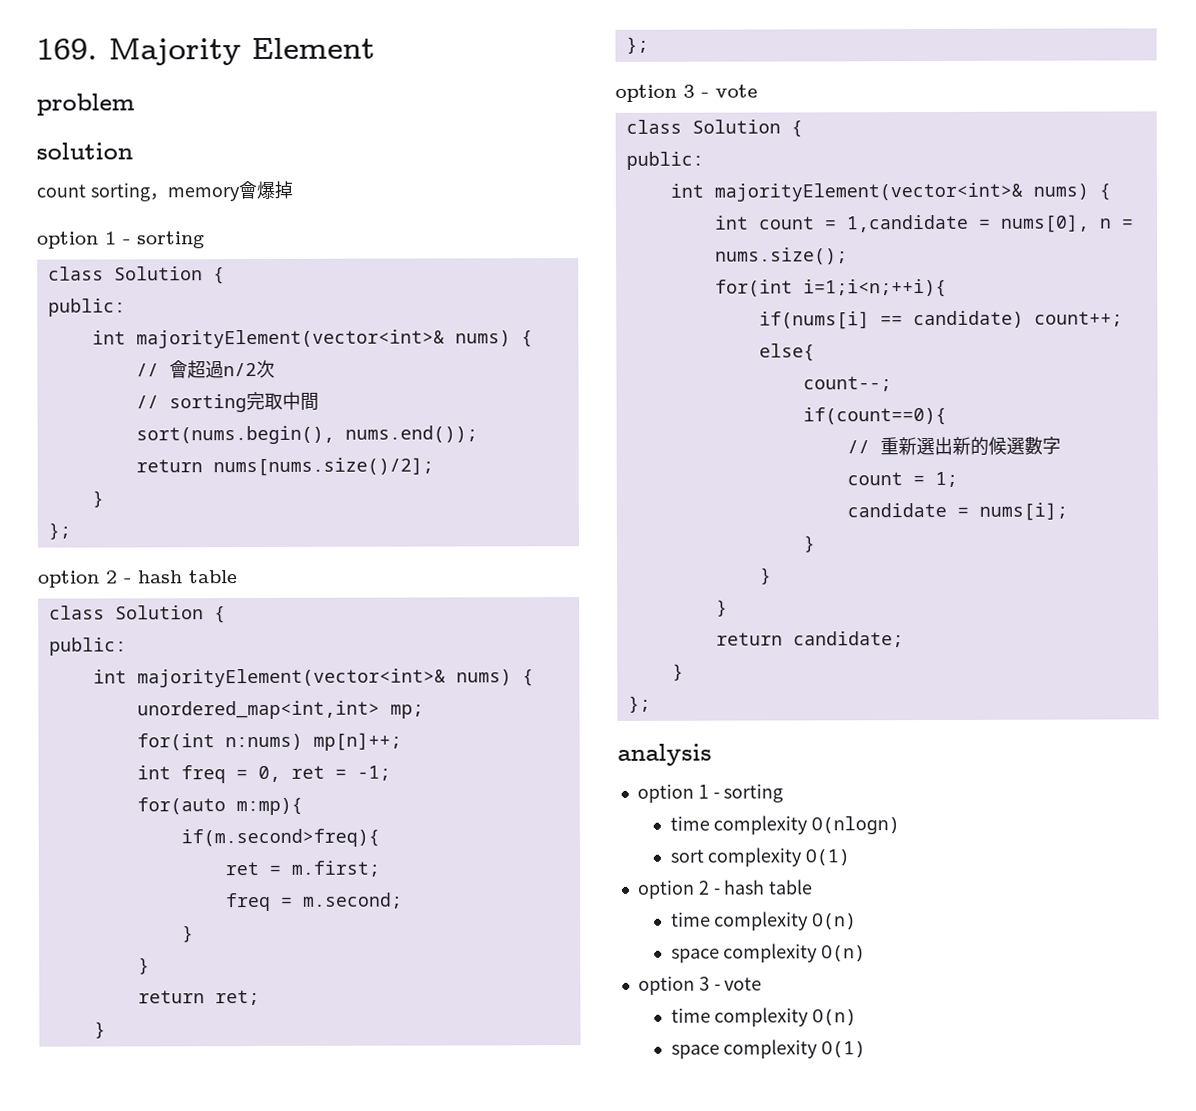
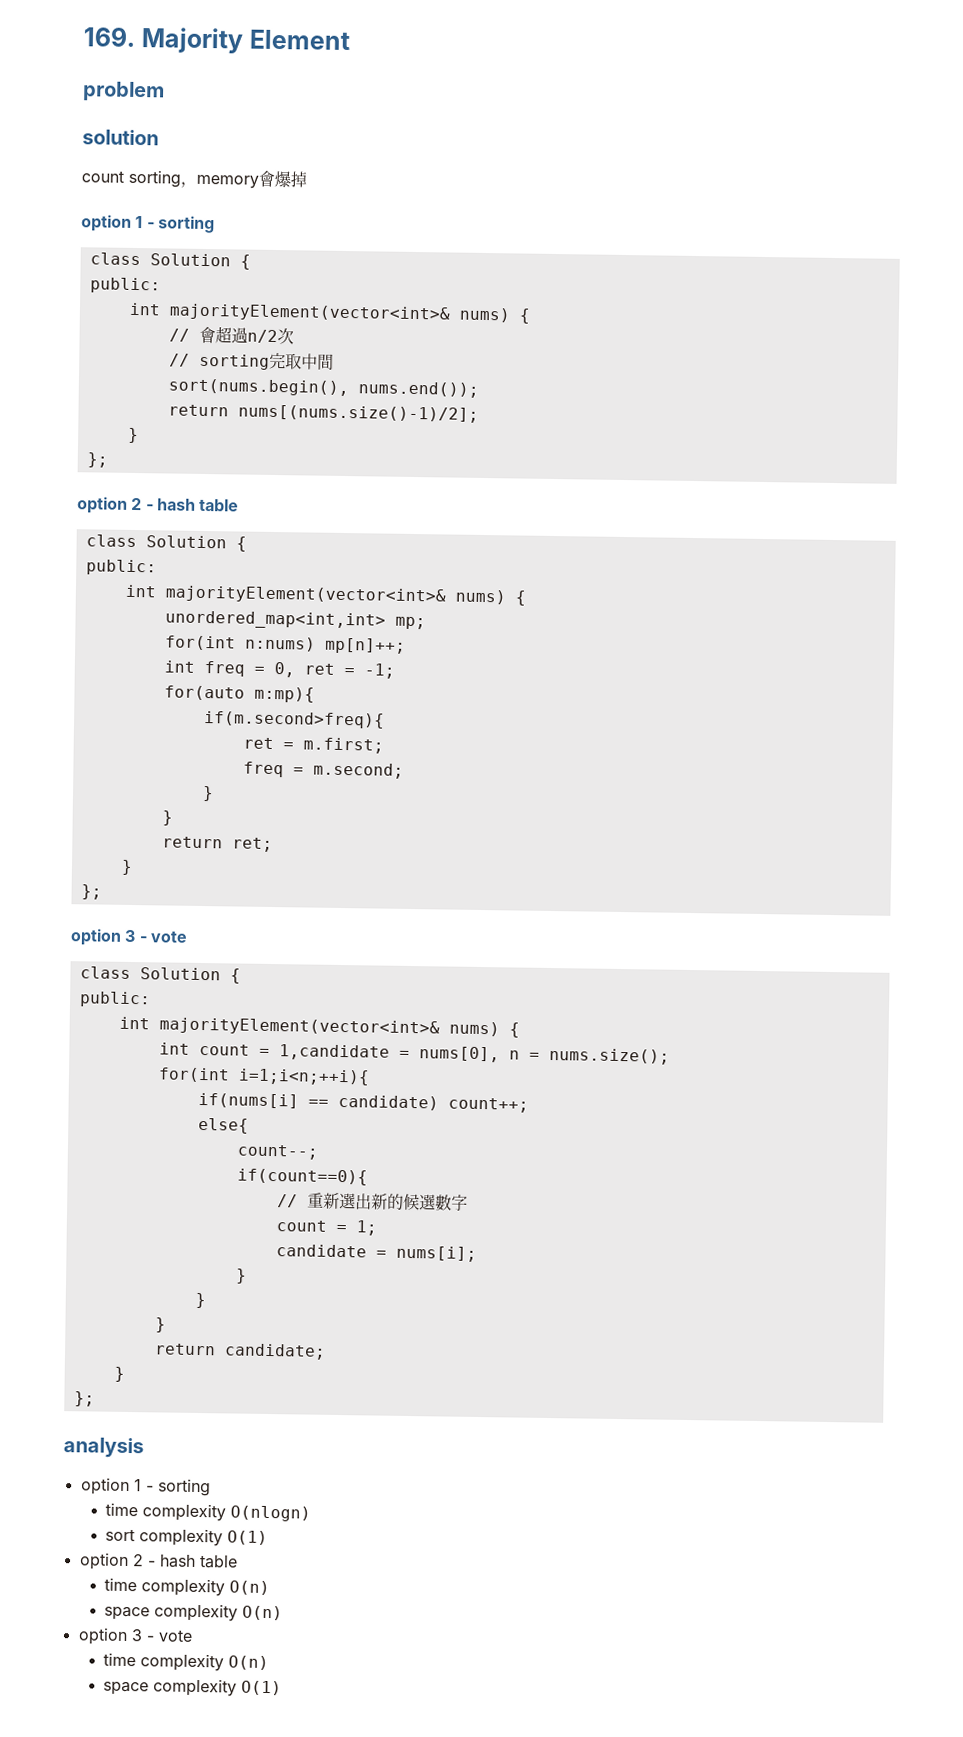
- return nums[nums.size()/2];
+ return nums[(nums.size()-1)/2];

